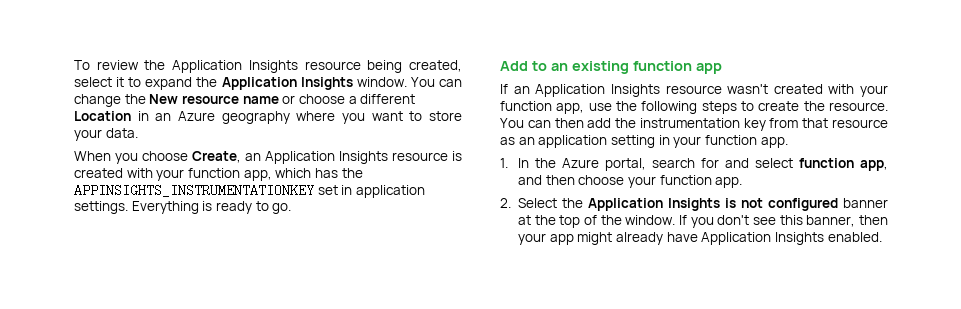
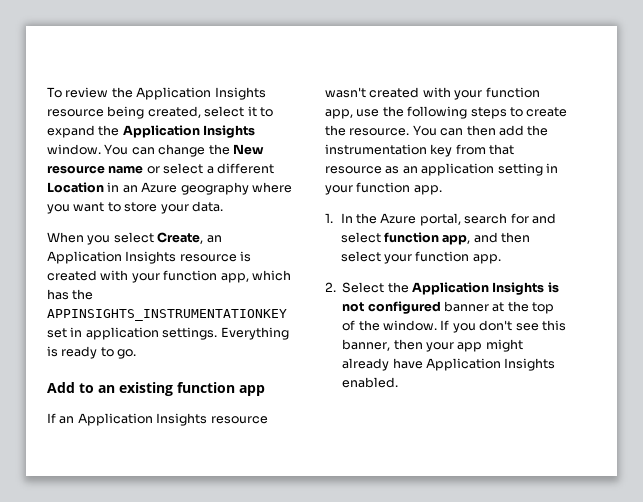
- You can change the New resource name or choose a different Location in an Azure geography where you want to store your data.
+ You can change the New resource name or select a different Location in an Azure geography where you want to store your data.
- When you choose Create, an Application Insights resource is created with your function app, which has the APPINSIGHTS_INSTRUMENTATIONKEY set in application settings.
+ When you select Create, an Application Insights resource is created with your function app, which has the APPINSIGHTS_INSTRUMENTATIONKEY set in application settings.
- 1. In the Azure portal, search for and select function app, and then choose your function app.
+ 1. In the Azure portal, search for and select function app, and then select your function app.

